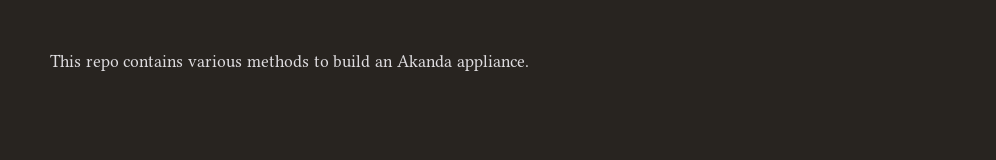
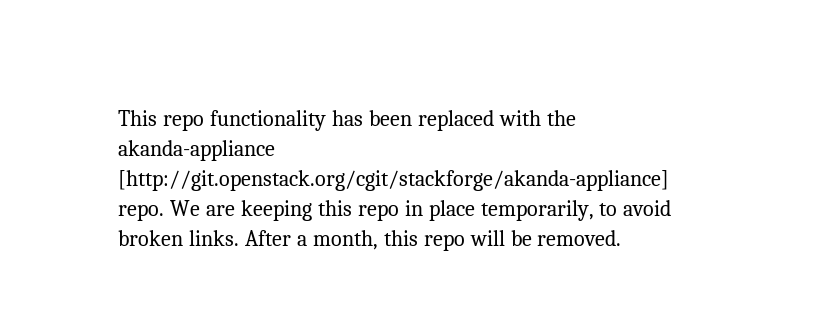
- This repo contains various methods to build an Akanda appliance.
+ This repo functionality has been replaced with the akanda-appliance [http://git.openstack.org/cgit/stackforge/akanda-appliance] repo. We are keeping this repo in place temporarily, to avoid broken links. After a month, this repo will be removed.

